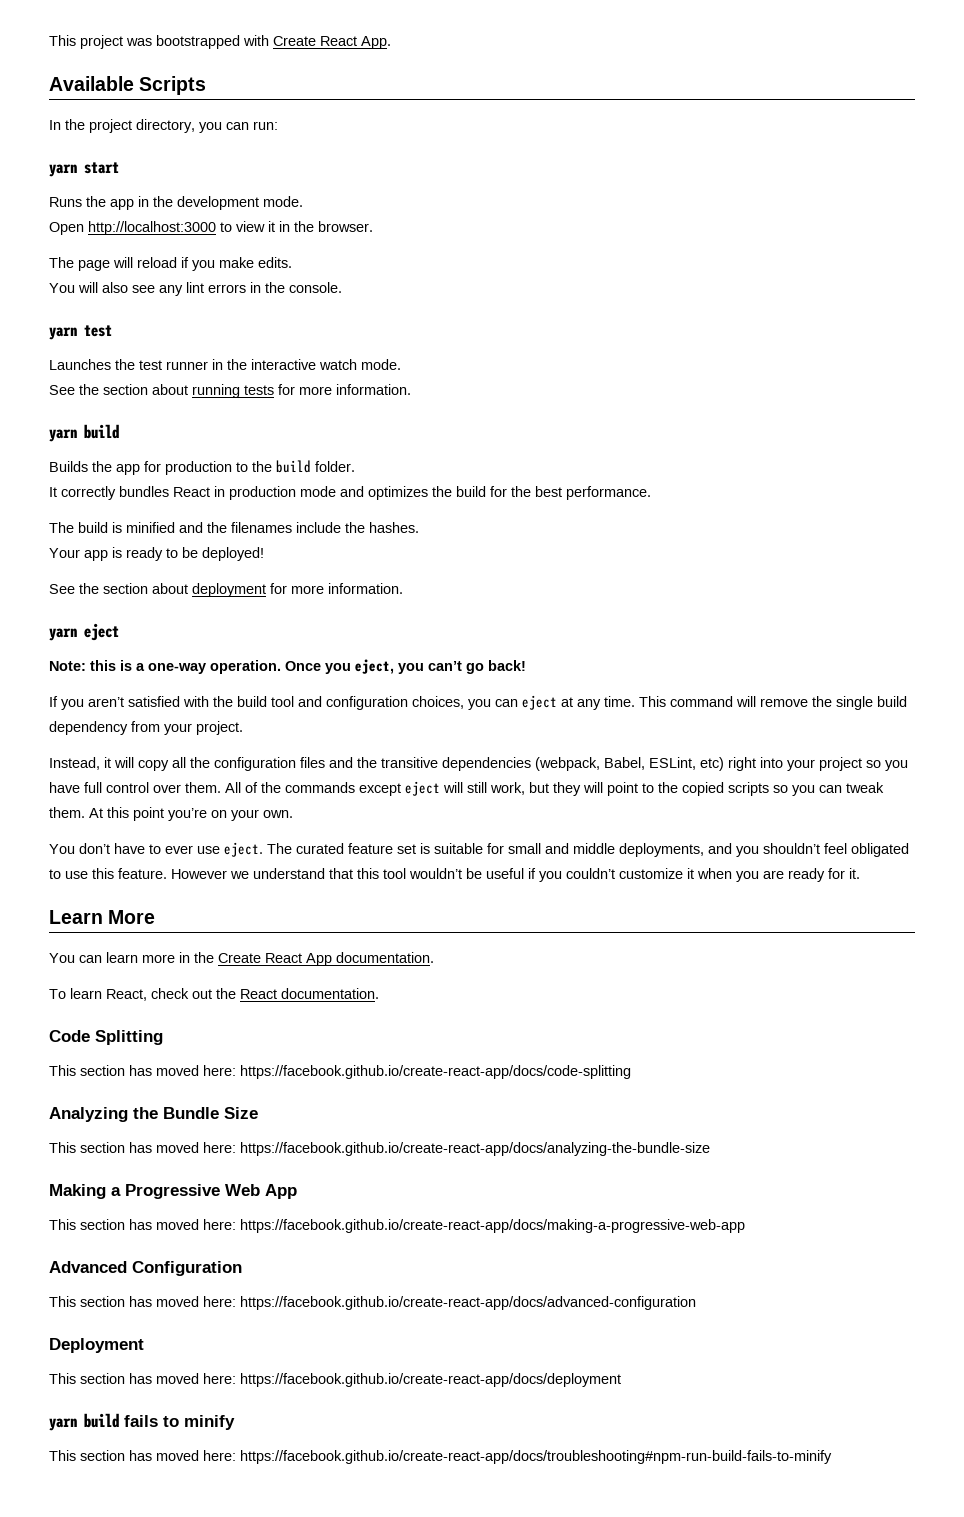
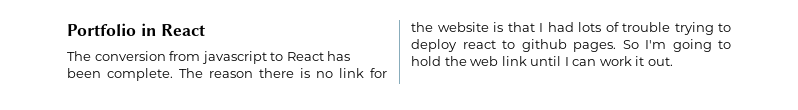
- This project was bootstrapped with Create React App.
- Available Scripts
- In the project directory, you can run:
- yarn start
- Runs the app in the development mode.
- Open http://localhost:3000 to view it in the browser.
- The page will reload if you make edits.
- You will also see any lint errors in the console.
- yarn test
- Launches the test runner in the interactive watch mode.
- See the section about running tests for more information.
- yarn build
- Builds the app for production to the build folder.
- It correctly bundles React in production mode and optimizes the build for the best performance.
- The build is minified and the filenames include the hashes.
- Your app is ready to be deployed!
- See the section about deployment for more information.
- yarn eject
- Note: this is a one-way operation. Once you eject, you can’t go back!
- If you aren’t satisfied with the build tool and configuration choices, you can eject at any time. This command will remove the single build dependency from your project.
- Instead, it will copy all the configuration files and the transitive dependencies (webpack, Babel, ESLint, etc) right into your project so you have full control over them. All of the commands except eject will still work, but they will point to the copied scripts so you can tweak them. At this point you’re on your own.
- You don’t have to ever use eject. The curated feature set is suitable for small and middle deployments, and you shouldn’t feel obligated to use this feature. However we understand that this tool wouldn’t be useful if you couldn’t customize it when you are ready for it.
- Learn More
- You can learn more in the Create React App documentation.
- To learn React, check out the React documentation.
- Code Splitting
- This section has moved here: https://facebook.github.io/create-react-app/docs/code-splitting
- Analyzing the Bundle Size
- This section has moved here: https://facebook.github.io/create-react-app/docs/analyzing-the-bundle-size
- Making a Progressive Web App
- This section has moved here: https://facebook.github.io/create-react-app/docs/making-a-progressive-web-app
- Advanced Configuration
- This section has moved here: https://facebook.github.io/create-react-app/docs/advanced-configuration
- Deployment
- This section has moved here: https://facebook.github.io/create-react-app/docs/deployment
- yarn build fails to minify
- This section has moved here: https://facebook.github.io/create-react-app/docs/troubleshooting#npm-run-build-fails-to-minify
+ Portfolio in React
+ The conversion from javascript to React has been complete. The reason there is no link for the website is that I had lots of trouble trying to deploy react to github pages. So I'm going to hold the web link until I can work it out.

